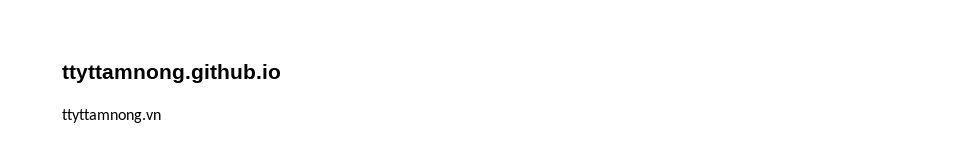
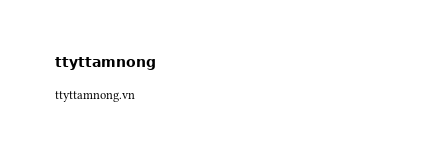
- ttyttamnong.github.io
+ ttyttamnong

